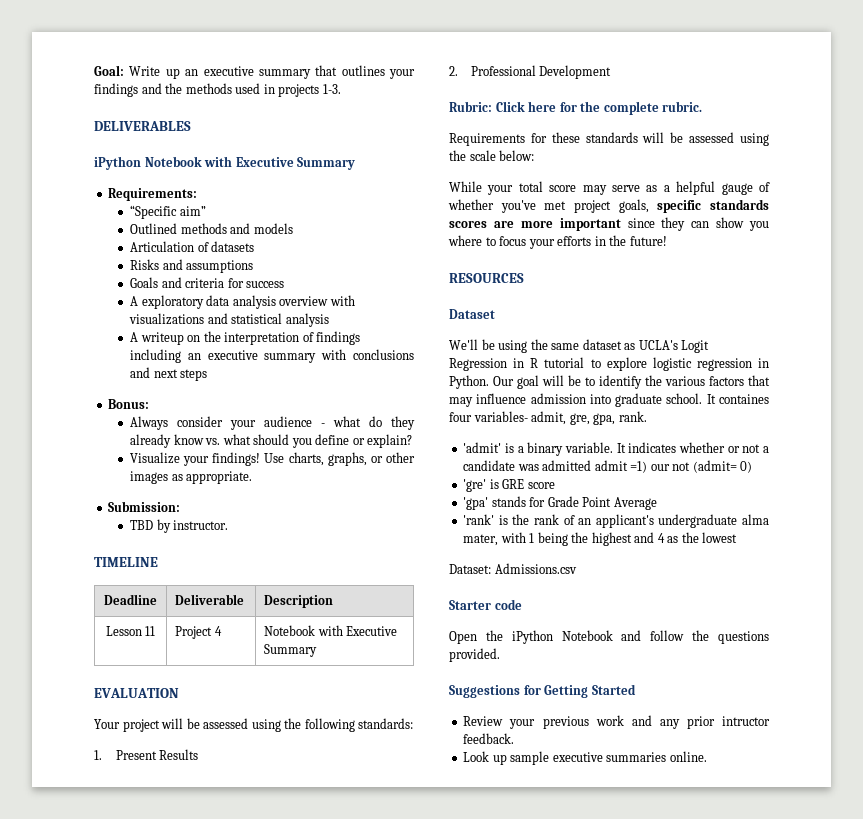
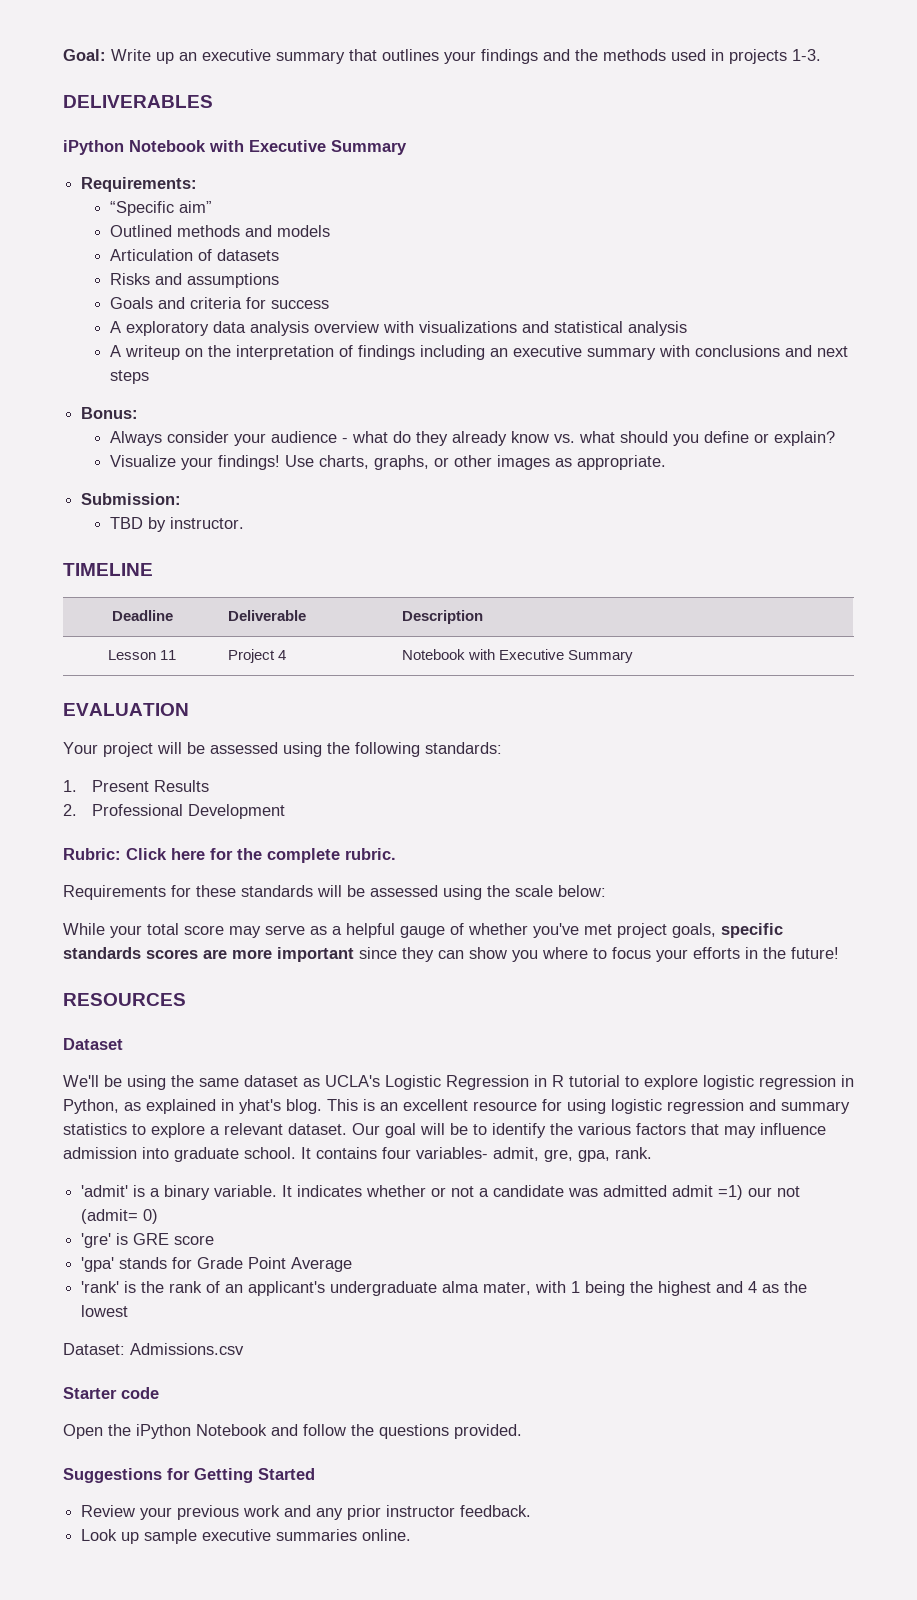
- We'll be using the same dataset as UCLA's Logit Regression in R tutorial to explore logistic regression in Python.
+ We'll be using the same dataset as UCLA's Logistic Regression in R tutorial to explore logistic regression in Python, as explained in yhat's blog. This is an excellent resource for using logistic regression and summary statistics to explore a relevant dataset.
- It containes four variables- admit, gre, gpa, rank.
+ It contains four variables- admit, gre, gpa, rank.
- Review your previous work and any prior intructor feedback.
+ Review your previous work and any prior instructor feedback.

